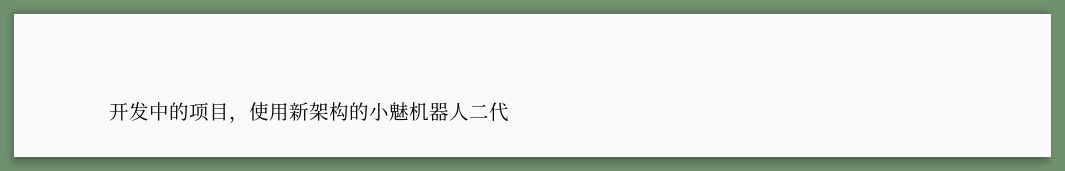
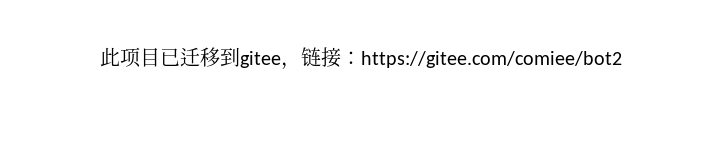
- 开发中的项目，使用新架构的小魅机器人二代
+ 此项目已迁移到gitee，链接：https://gitee.com/comiee/bot2

